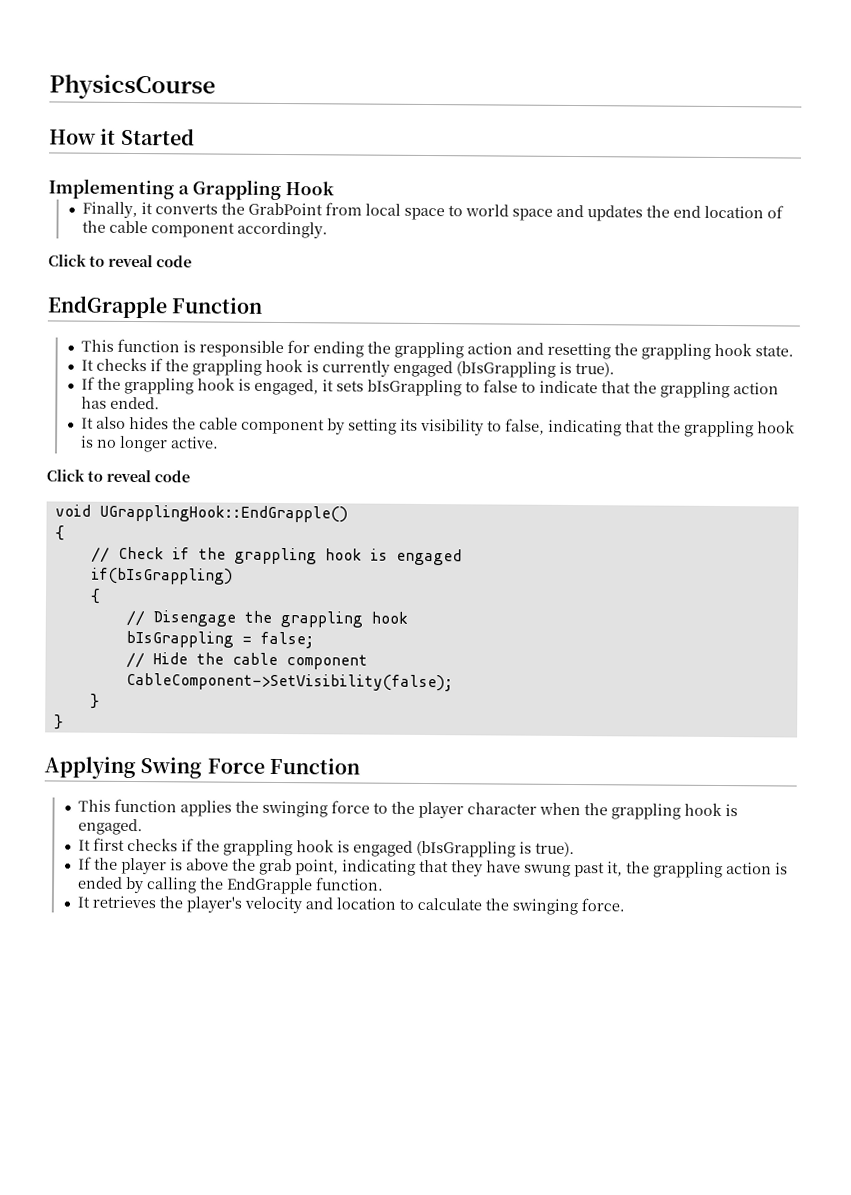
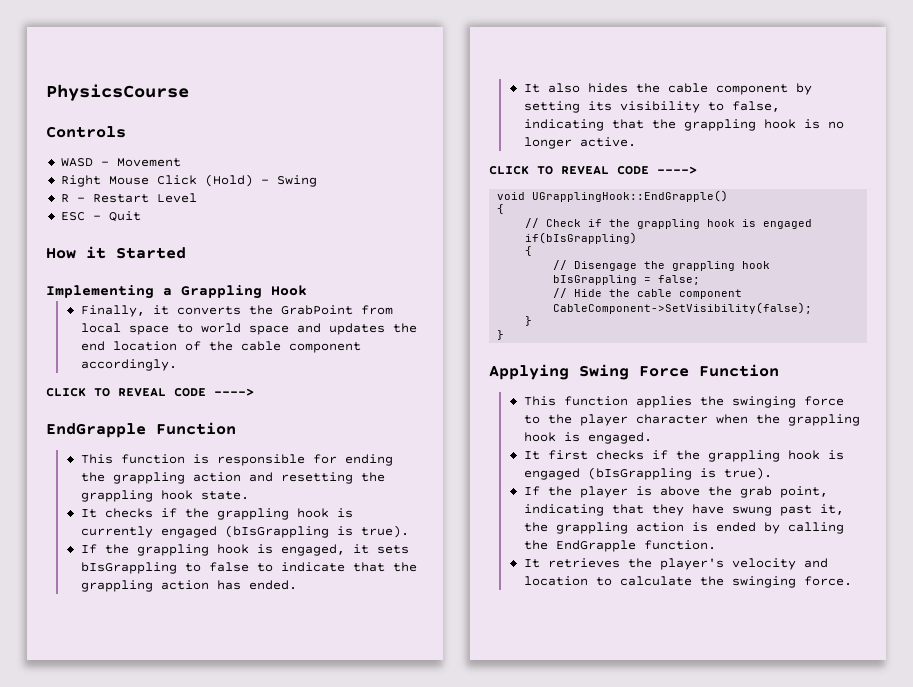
+ Controls
+ WASD - Movement
+ Right Mouse Click (Hold) - Swing
+ R - Restart Level
+ ESC - Quit
  Finally, it converts the GrabPoint from local space to world space and updates the end location of the cable component accordingly.
- Click to reveal code
+ CLICK TO REVEAL CODE ---->
  It also hides the cable component by setting its visibility to false, indicating that the grappling hook is no longer active.
- Click to reveal code
+ CLICK TO REVEAL CODE ---->

